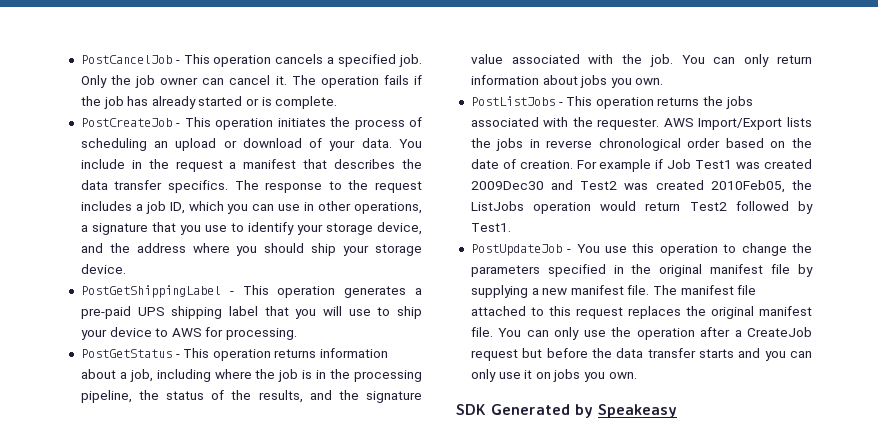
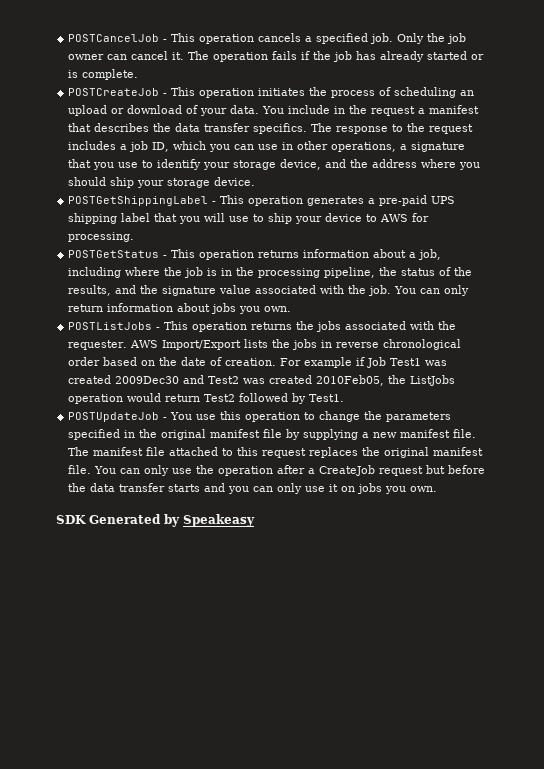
- PostCancelJob - This operation cancels a specified job.
+ POSTCancelJob - This operation cancels a specified job.
- PostCreateJob - This operation initiates the process of scheduling an upload or download of your data.
+ POSTCreateJob - This operation initiates the process of scheduling an upload or download of your data.
- PostGetShippingLabel - This operation generates a pre-paid UPS shipping label that you will use to ship your device to AWS for processing.
+ POSTGetShippingLabel - This operation generates a pre-paid UPS shipping label that you will use to ship your device to AWS for processing.
- PostGetStatus - This operation returns information about a job, including where the job is in the processing pipeline, the status of the results, and the signature value associated with the job.
+ POSTGetStatus - This operation returns information about a job, including where the job is in the processing pipeline, the status of the results, and the signature value associated with the job.
- PostListJobs - This operation returns the jobs associated with the requester.
+ POSTListJobs - This operation returns the jobs associated with the requester.
- PostUpdateJob - You use this operation to change the parameters specified in the original manifest file by supplying a new manifest file.
+ POSTUpdateJob - You use this operation to change the parameters specified in the original manifest file by supplying a new manifest file.

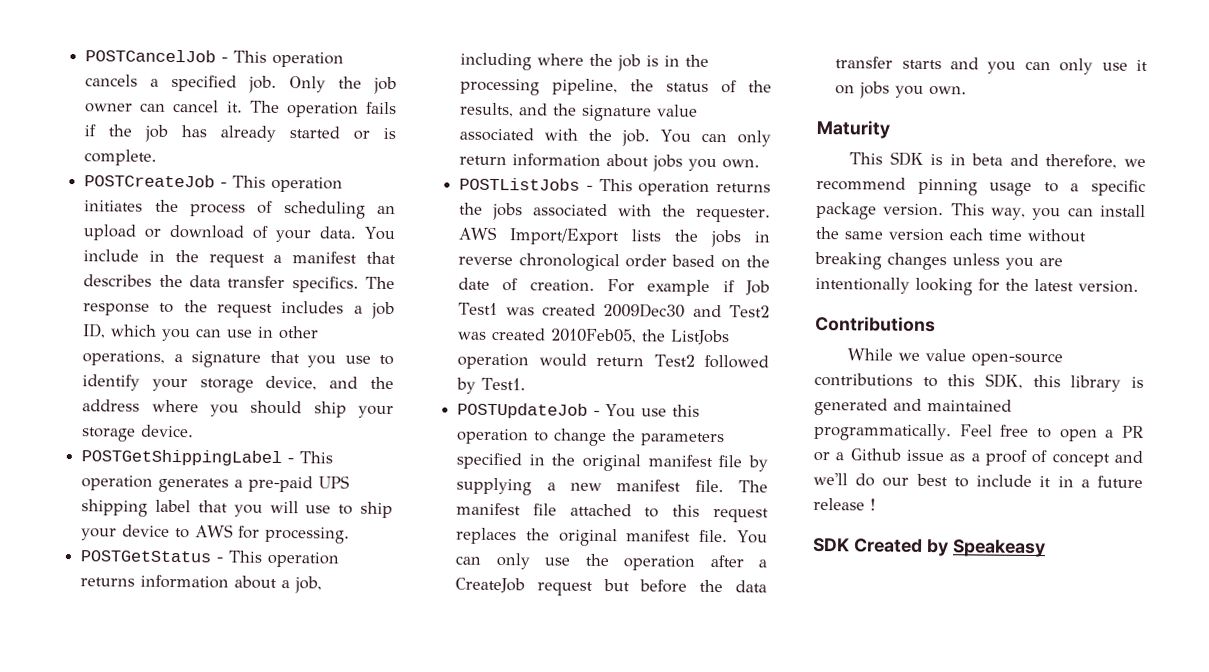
- SDK Generated by Speakeasy
+ Maturity
+ This SDK is in beta and therefore, we recommend pinning usage to a specific package version. This way, you can install the same version each time without breaking changes unless you are intentionally looking for the latest version.
+ Contributions
+ While we value open-source contributions to this SDK, this library is generated and maintained programmatically. Feel free to open a PR or a Github issue as a proof of concept and we'll do our best to include it in a future release !
+ SDK Created by Speakeasy

